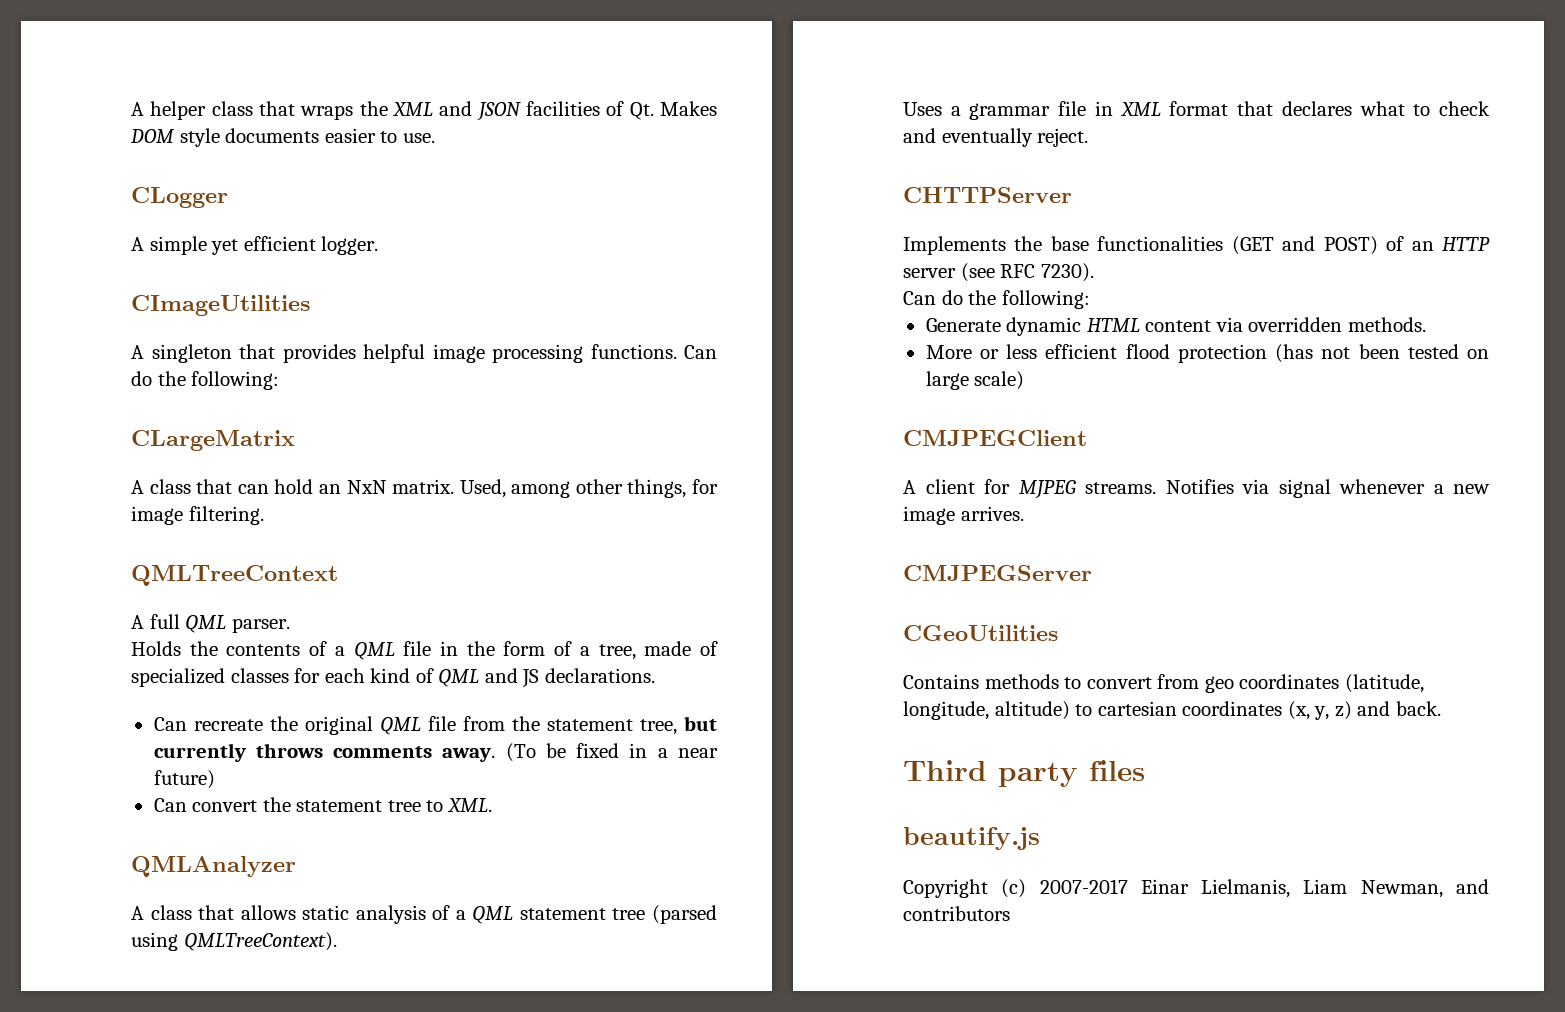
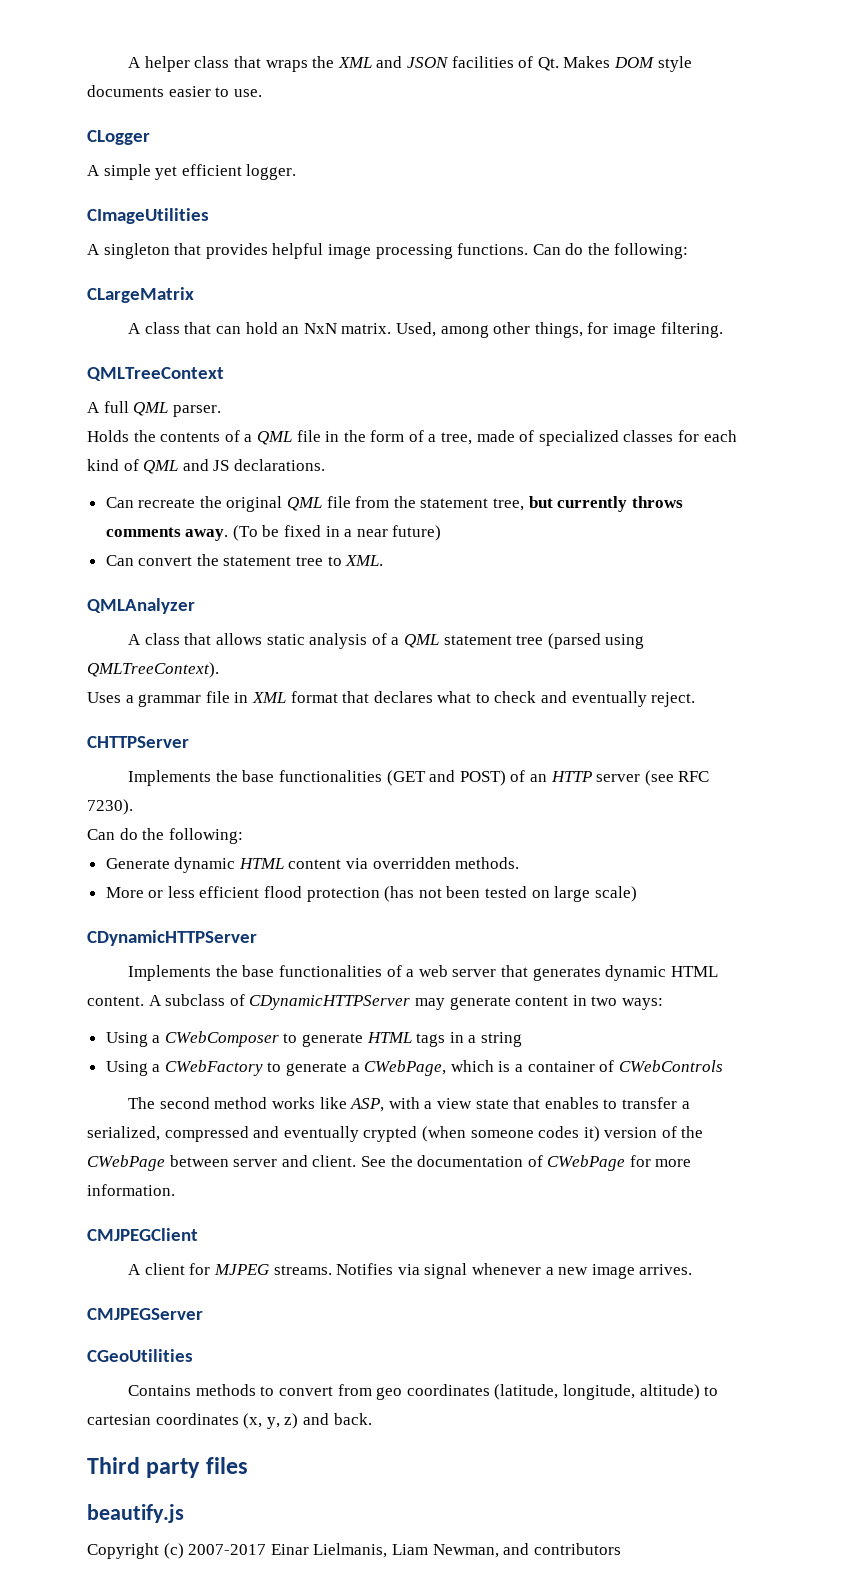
  More or less efficient flood protection (has not been tested on large scale)
+ CDynamicHTTPServer
+ Implements the base functionalities of a web server that generates dynamic HTML content. A subclass of CDynamicHTTPServer may generate content in two ways:
+ Using a CWebComposer to generate HTML tags in a string
+ Using a CWebFactory to generate a CWebPage, which is a container of CWebControls
+ The second method works like ASP, with a view state that enables to transfer a serialized, compressed and eventually crypted (when someone codes it) version of the CWebPage between server and client. See the documentation of CWebPage for more information.

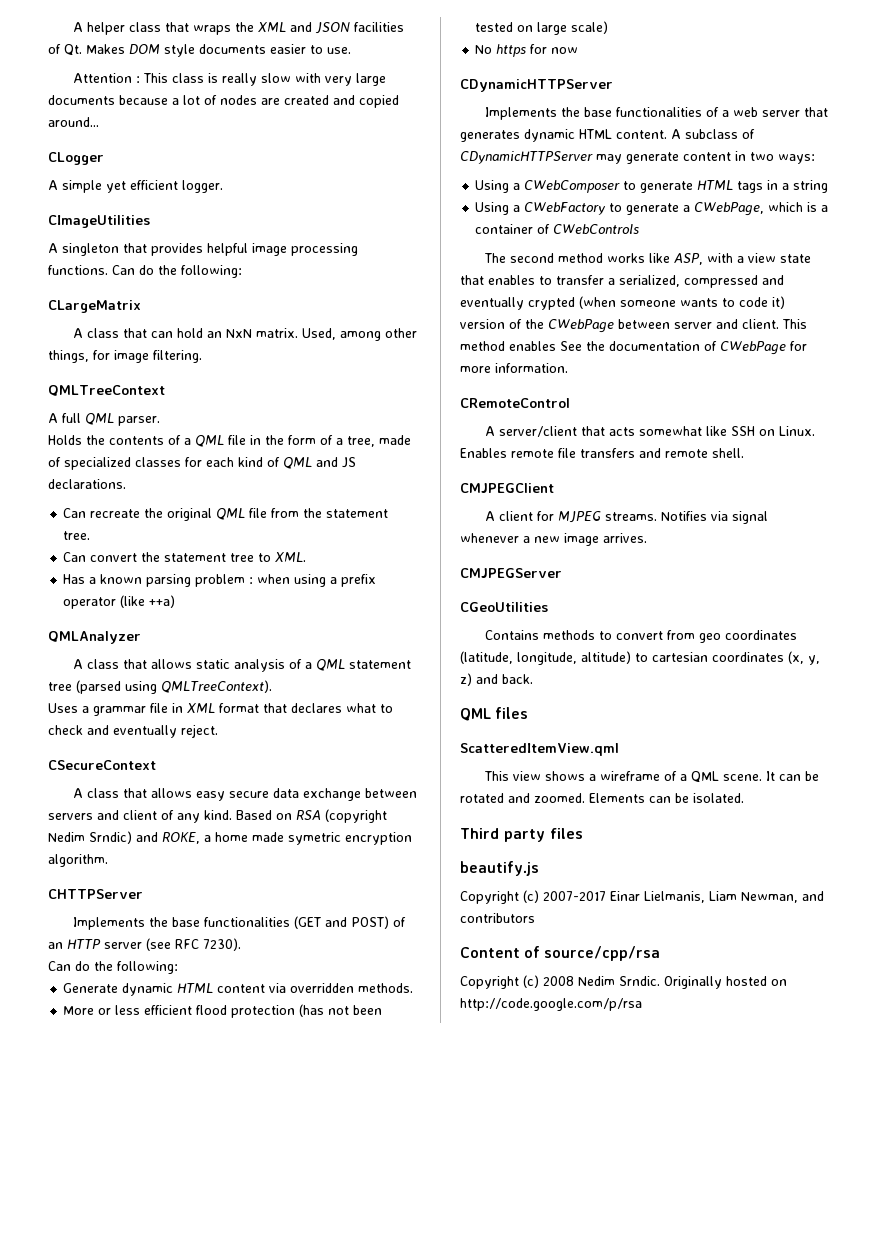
+ Attention : This class is really slow with very large documents because a lot of nodes are created and copied around...
- Can recreate the original QML file from the statement tree, but currently throws comments away. (To be fixed in a near future)
+ Can recreate the original QML file from the statement tree.
+ Has a known parsing problem : when using a prefix operator (like ++a)
+ CSecureContext
+ A class that allows easy secure data exchange between servers and client of any kind. Based on RSA (copyright Nedim Srndic) and ROKE, a home made symetric encryption algorithm.
+ No https for now
- The second method works like ASP, with a view state that enables to transfer a serialized, compressed and eventually crypted (when someone codes it) version of the CWebPage between server and client.
+ The second method works like ASP, with a view state that enables to transfer a serialized, compressed and eventually crypted (when someone wants to code it) version of the CWebPage between server and client.
- See the documentation of CWebPage for more information.
+ This method enables See the documentation of CWebPage for more information.
+ CRemoteControl
+ A server/client that acts somewhat like SSH on Linux. Enables remote file transfers and remote shell.
+ QML files
+ ScatteredItemView.qml
+ This view shows a wireframe of a QML scene. It can be rotated and zoomed. Elements can be isolated.
+ Content of source/cpp/rsa
+ Copyright (c) 2008 Nedim Srndic. Originally hosted on http://code.google.com/p/rsa

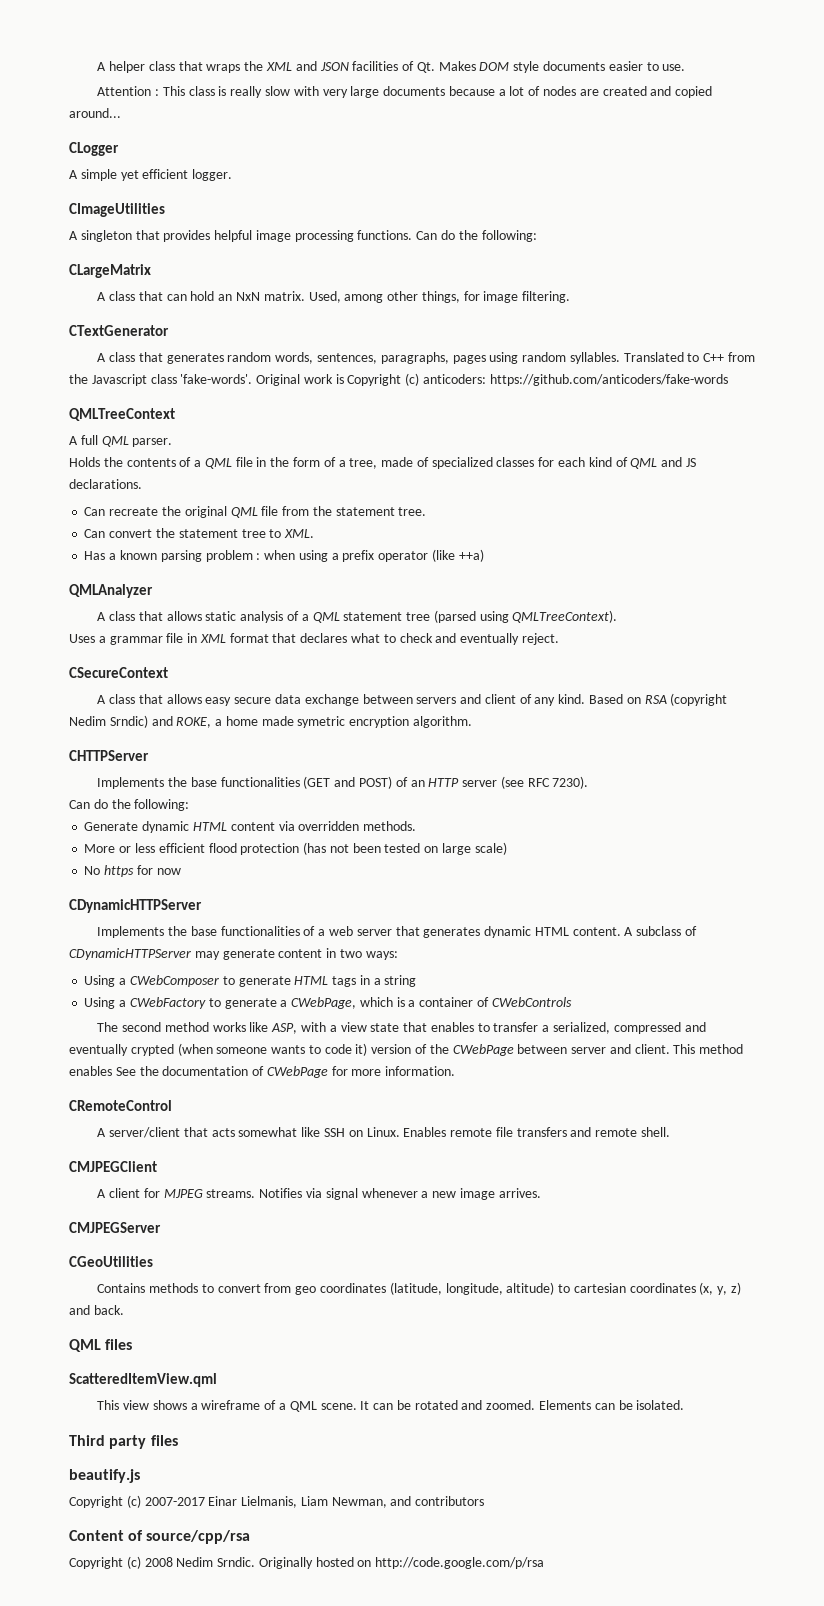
+ CTextGenerator
+ A class that generates random words, sentences, paragraphs, pages using random syllables. Translated to C++ from the Javascript class 'fake-words'. Original work is Copyright (c) anticoders: https://github.com/anticoders/fake-words

